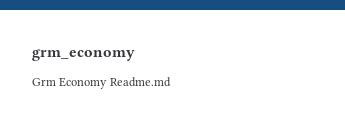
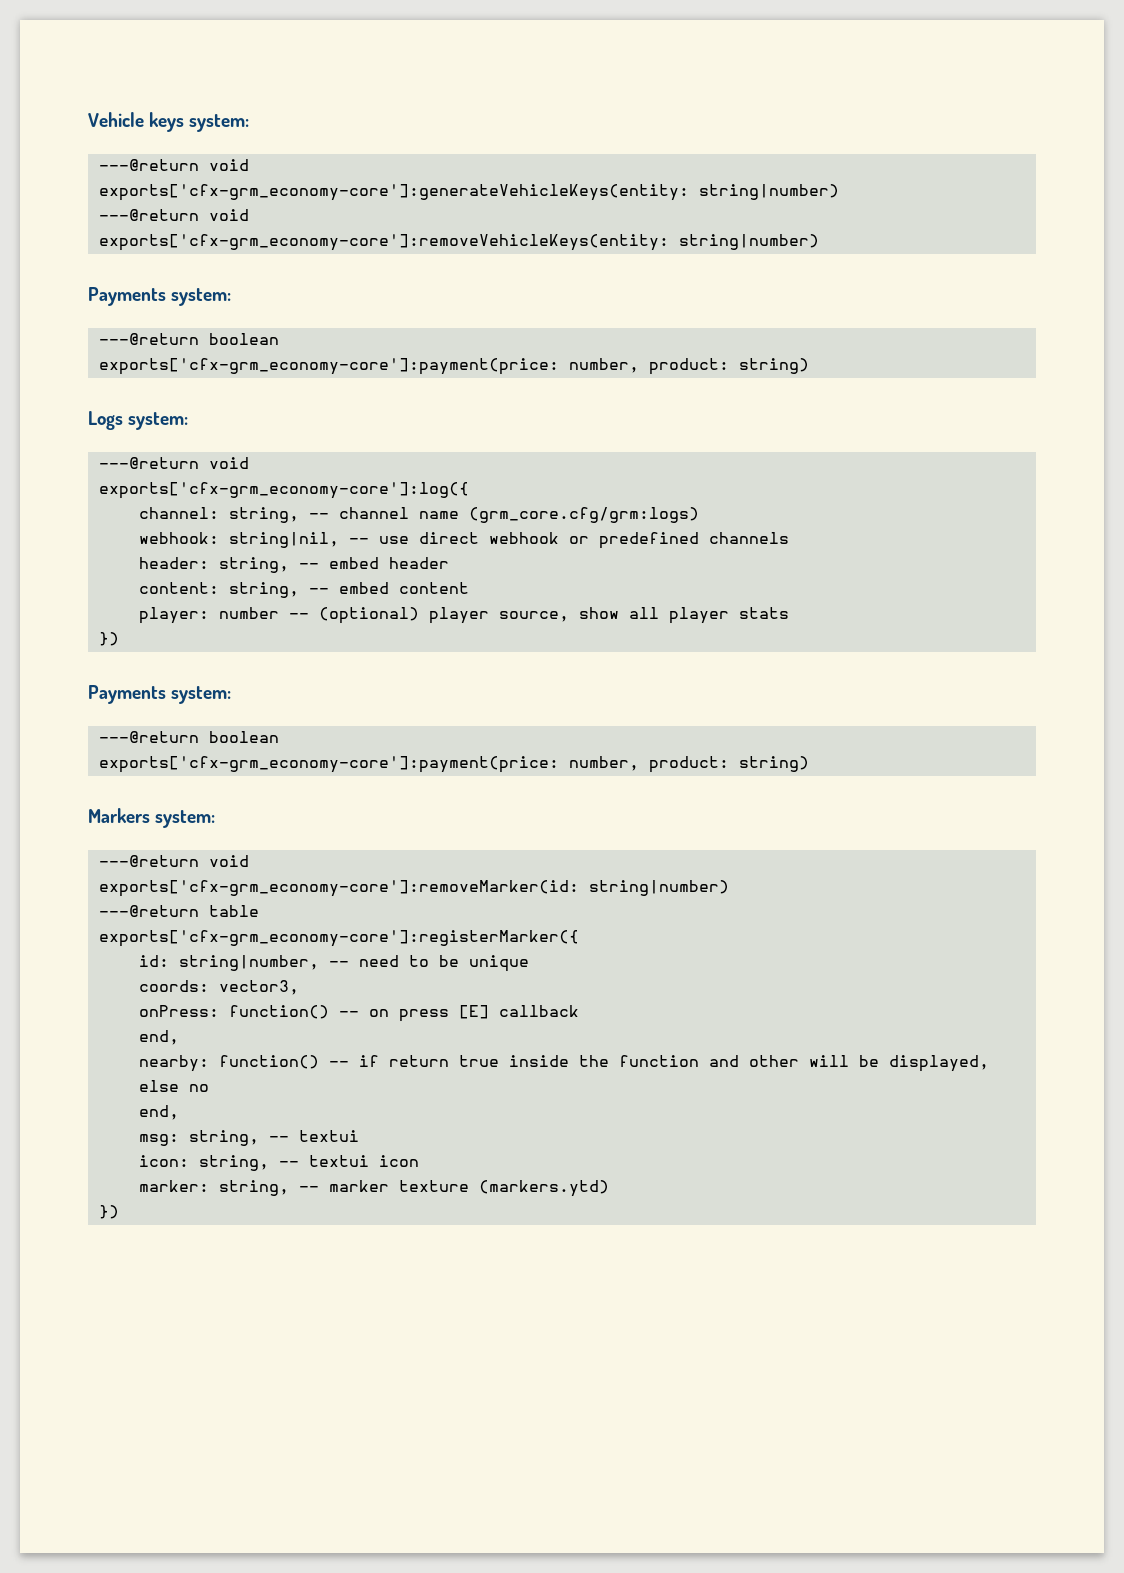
- grm_economy
- Grm Economy Readme.md
+ Vehicle keys system:
+ ---@return void
+ exports['cfx-grm_economy-core']:generateVehicleKeys(entity: string|number)
+ ---@return void
+ exports['cfx-grm_economy-core']:removeVehicleKeys(entity: string|number)
+ Payments system:
+ ---@return boolean
+ exports['cfx-grm_economy-core']:payment(price: number, product: string)
+ Logs system:
+ ---@return void
+ exports['cfx-grm_economy-core']:log({
+ channel: string, -- channel name (grm_core.cfg/grm:logs)
+ webhook: string|nil, -- use direct webhook or predefined channels
+ header: string, -- embed header
+ content: string, -- embed content
+ player: number -- (optional) player source, show all player stats
+ })
+ Payments system:
+ ---@return boolean
+ exports['cfx-grm_economy-core']:payment(price: number, product: string)
+ Markers system:
+ ---@return void
+ exports['cfx-grm_economy-core']:removeMarker(id: string|number)
+ ---@return table
+ exports['cfx-grm_economy-core']:registerMarker({
+ id: string|number, -- need to be unique
+ coords: vector3,
+ onPress: function() -- on press [E] callback
+ end,
+ nearby: function() -- if return true inside the function and other will be displayed, else no
+ end,
+ msg: string, -- textui
+ icon: string, -- textui icon
+ marker: string, -- marker texture (markers.ytd)
+ })

